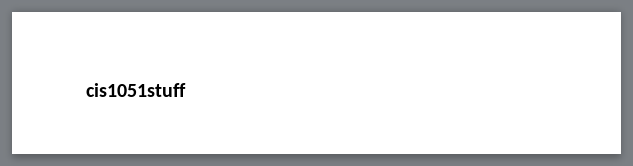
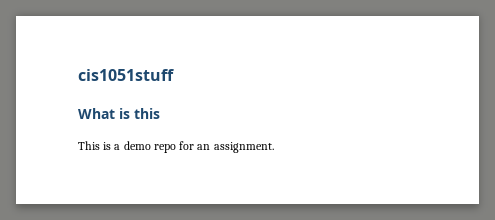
+ What is this
+ This is a demo repo for an assignment.

